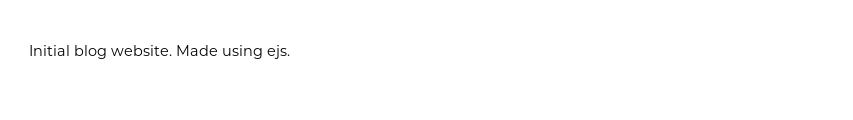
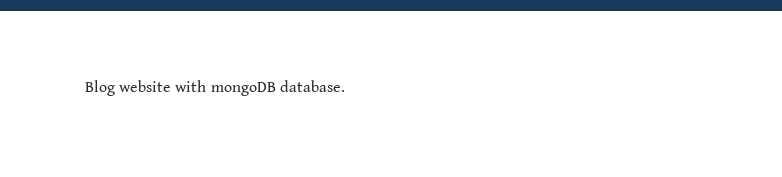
- Initial blog website. Made using ejs.
+ Blog website with mongoDB database.

